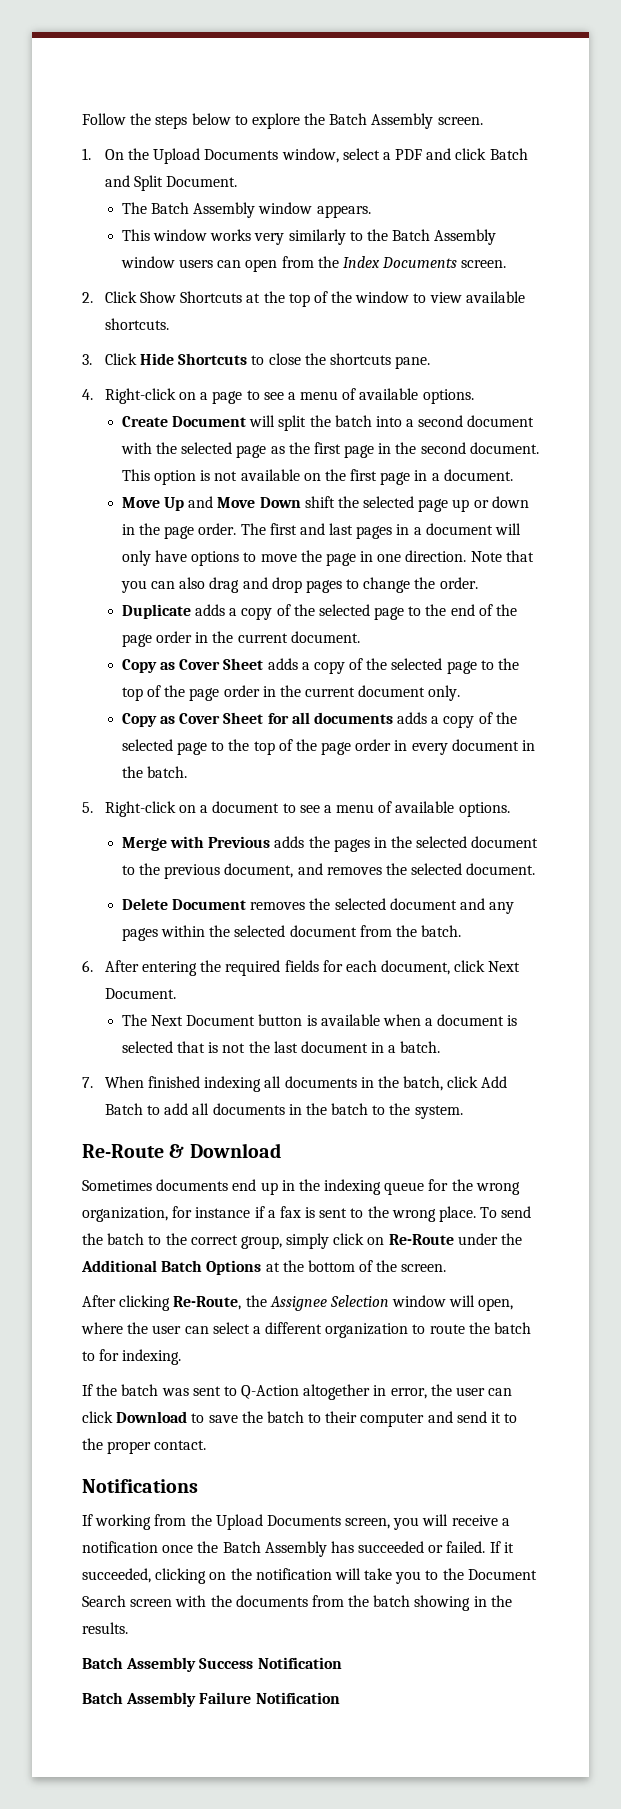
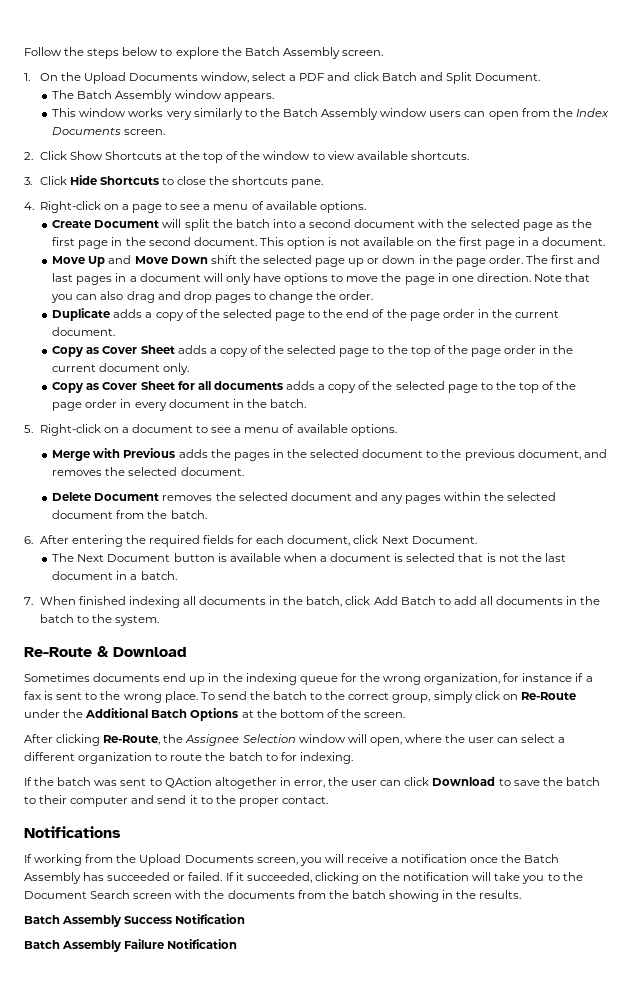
- If the batch was sent to Q-Action altogether in error, the user can click Download to save the batch to their computer and send it to the proper contact.
+ If the batch was sent to QAction altogether in error, the user can click Download to save the batch to their computer and send it to the proper contact.

